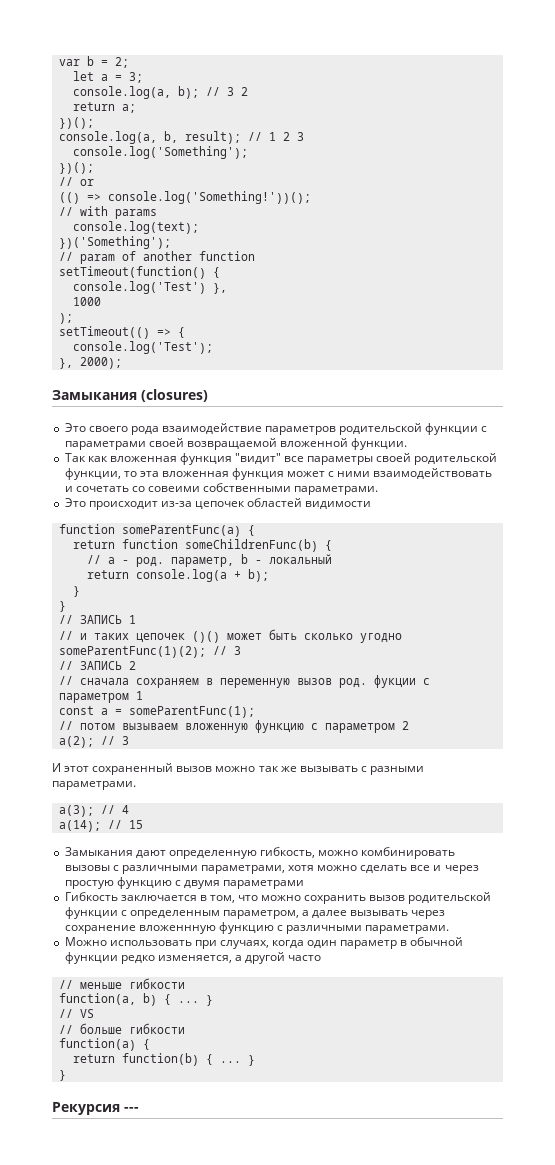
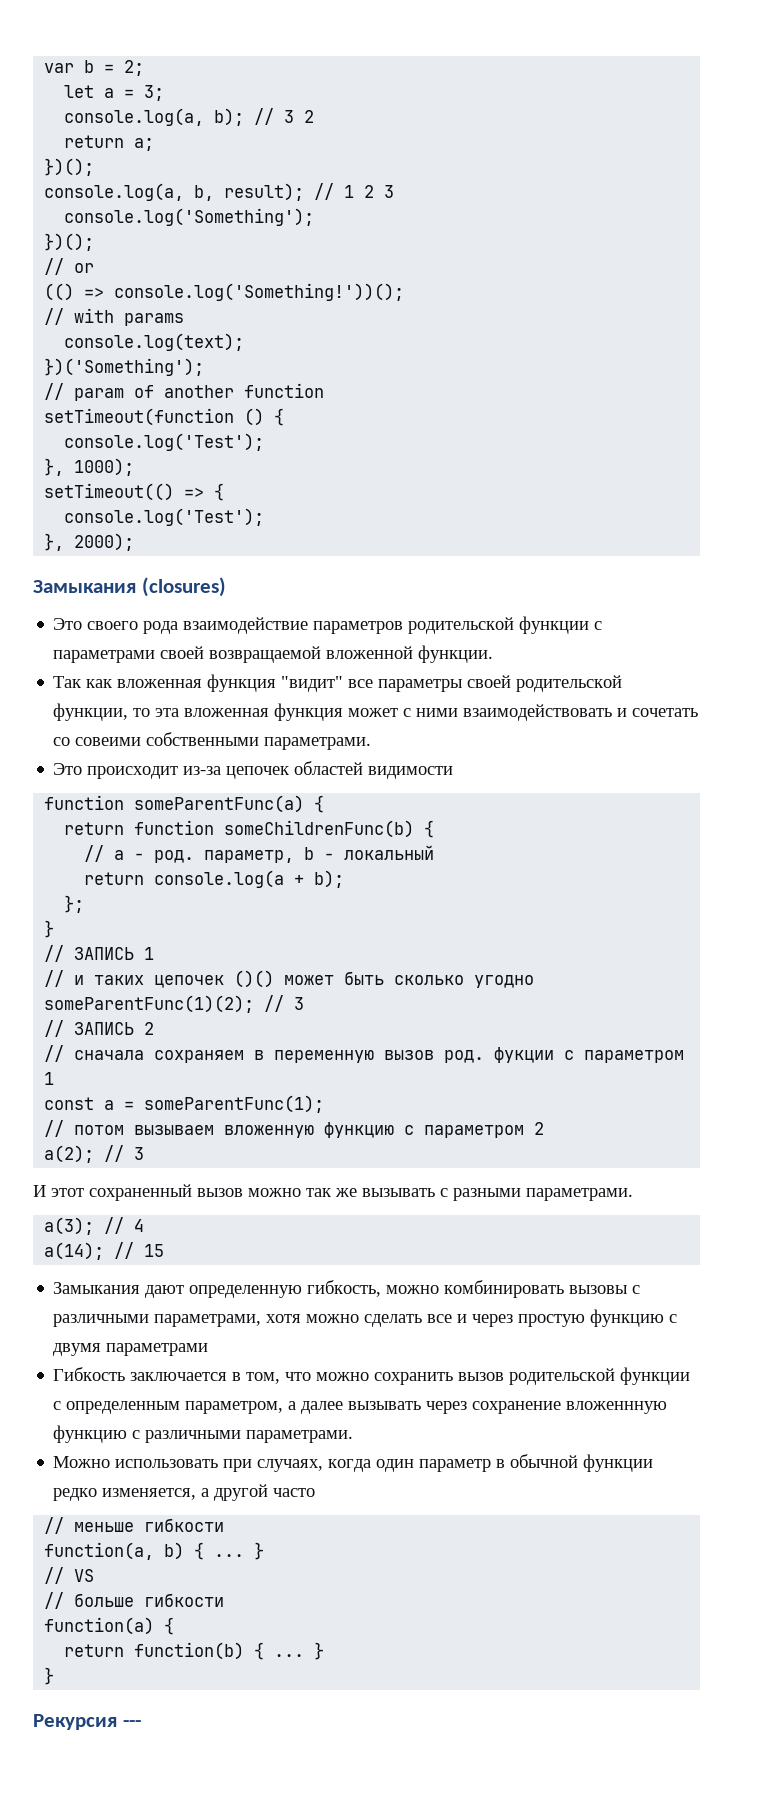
- setTimeout(function() {
- console.log('Test') },
- 1000
- );
+ setTimeout(function () {
+ console.log('Test');
+ }, 1000);
  return console.log(a + b);
- }
+ };

